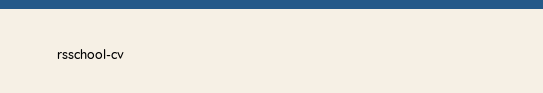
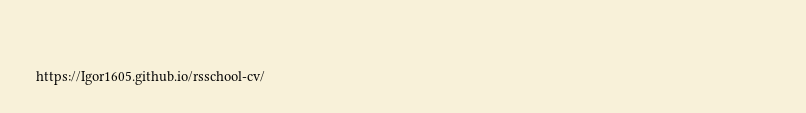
- rsschool-cv
+ https://Igor1605.github.io/rsschool-cv/

